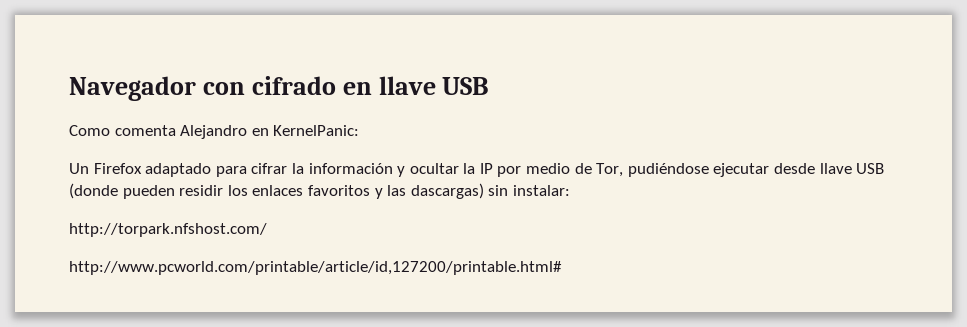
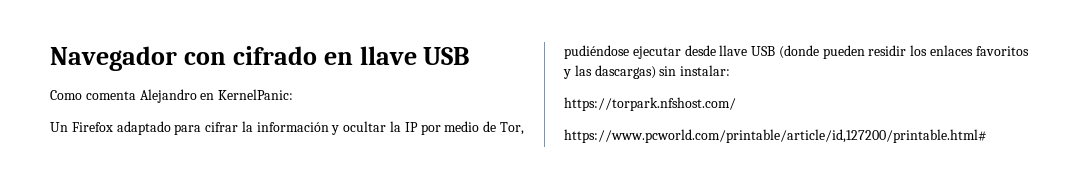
- http://torpark.nfshost.com/
- http://www.pcworld.com/printable/article/id,127200/printable.html#
+ https://torpark.nfshost.com/
+ https://www.pcworld.com/printable/article/id,127200/printable.html#

